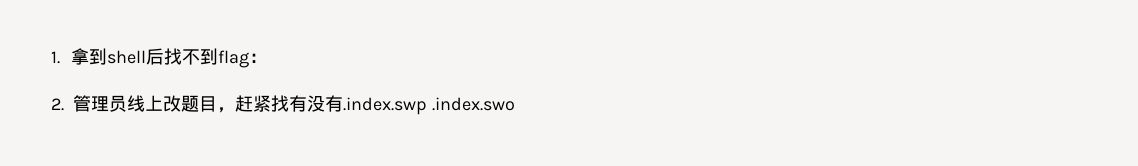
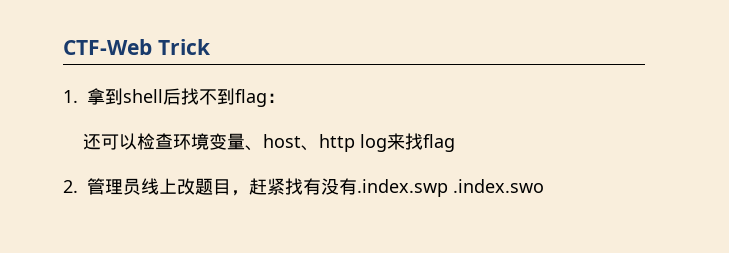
+ CTF-Web Trick
+ 还可以检查环境变量、host、http log来找flag

